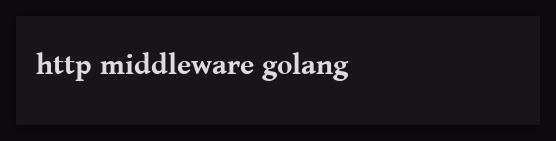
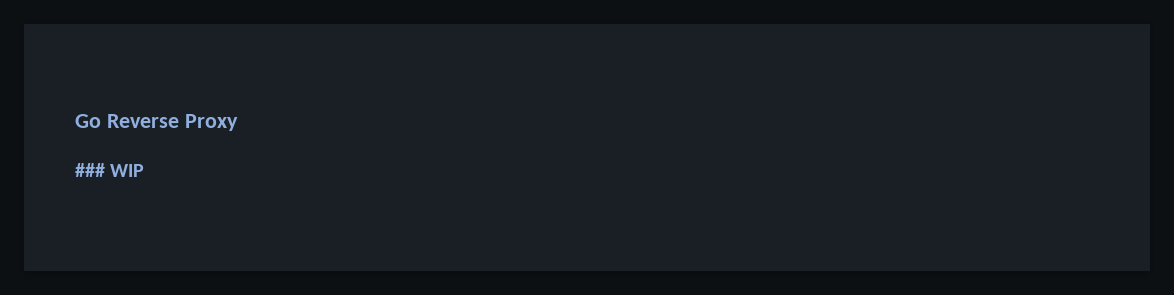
- http middleware golang
+ Go Reverse Proxy
+ ### WIP

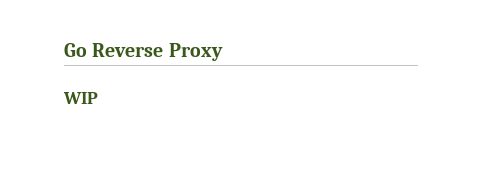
- ### WIP
+ WIP

